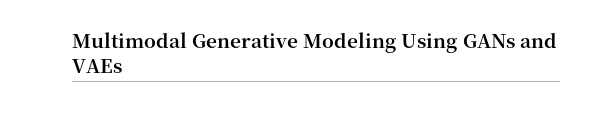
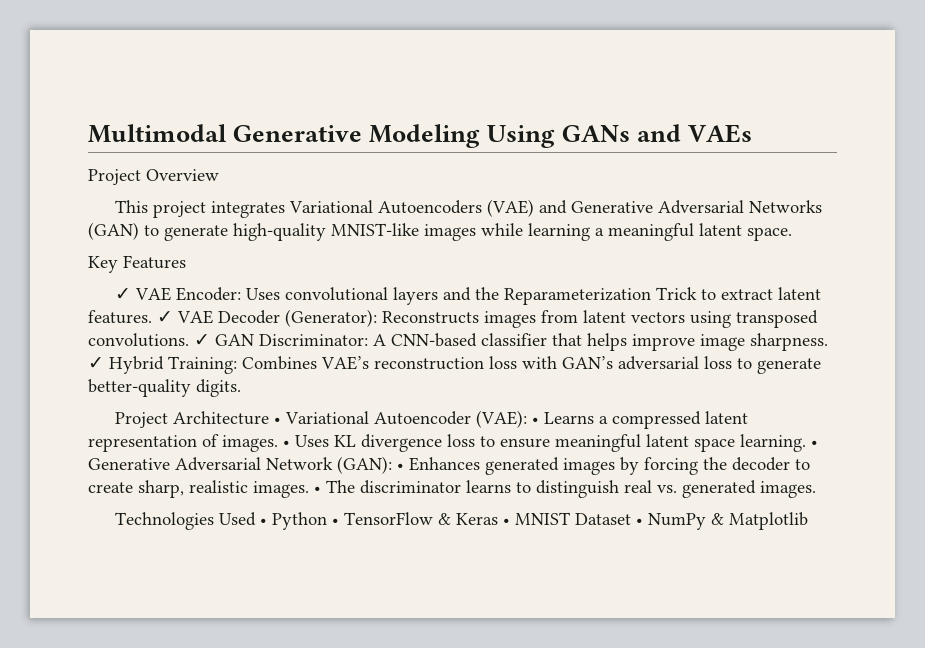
+ Project Overview
+ This project integrates Variational Autoencoders (VAE) and Generative Adversarial Networks (GAN) to generate high-quality MNIST-like images while learning a meaningful latent space.
+ Key Features
+ ✓ VAE Encoder: Uses convolutional layers and the Reparameterization Trick to extract latent features. ✓ VAE Decoder (Generator): Reconstructs images from latent vectors using transposed convolutions. ✓ GAN Discriminator: A CNN-based classifier that helps improve image sharpness. ✓ Hybrid Training: Combines VAE’s reconstruction loss with GAN’s adversarial loss to generate better-quality digits.
+ Project Architecture • Variational Autoencoder (VAE): • Learns a compressed latent representation of images. • Uses KL divergence loss to ensure meaningful latent space learning. • Generative Adversarial Network (GAN): • Enhances generated images by forcing the decoder to create sharp, realistic images. • The discriminator learns to distinguish real vs. generated images.
+ Technologies Used • Python • TensorFlow & Keras • MNIST Dataset • NumPy & Matplotlib

